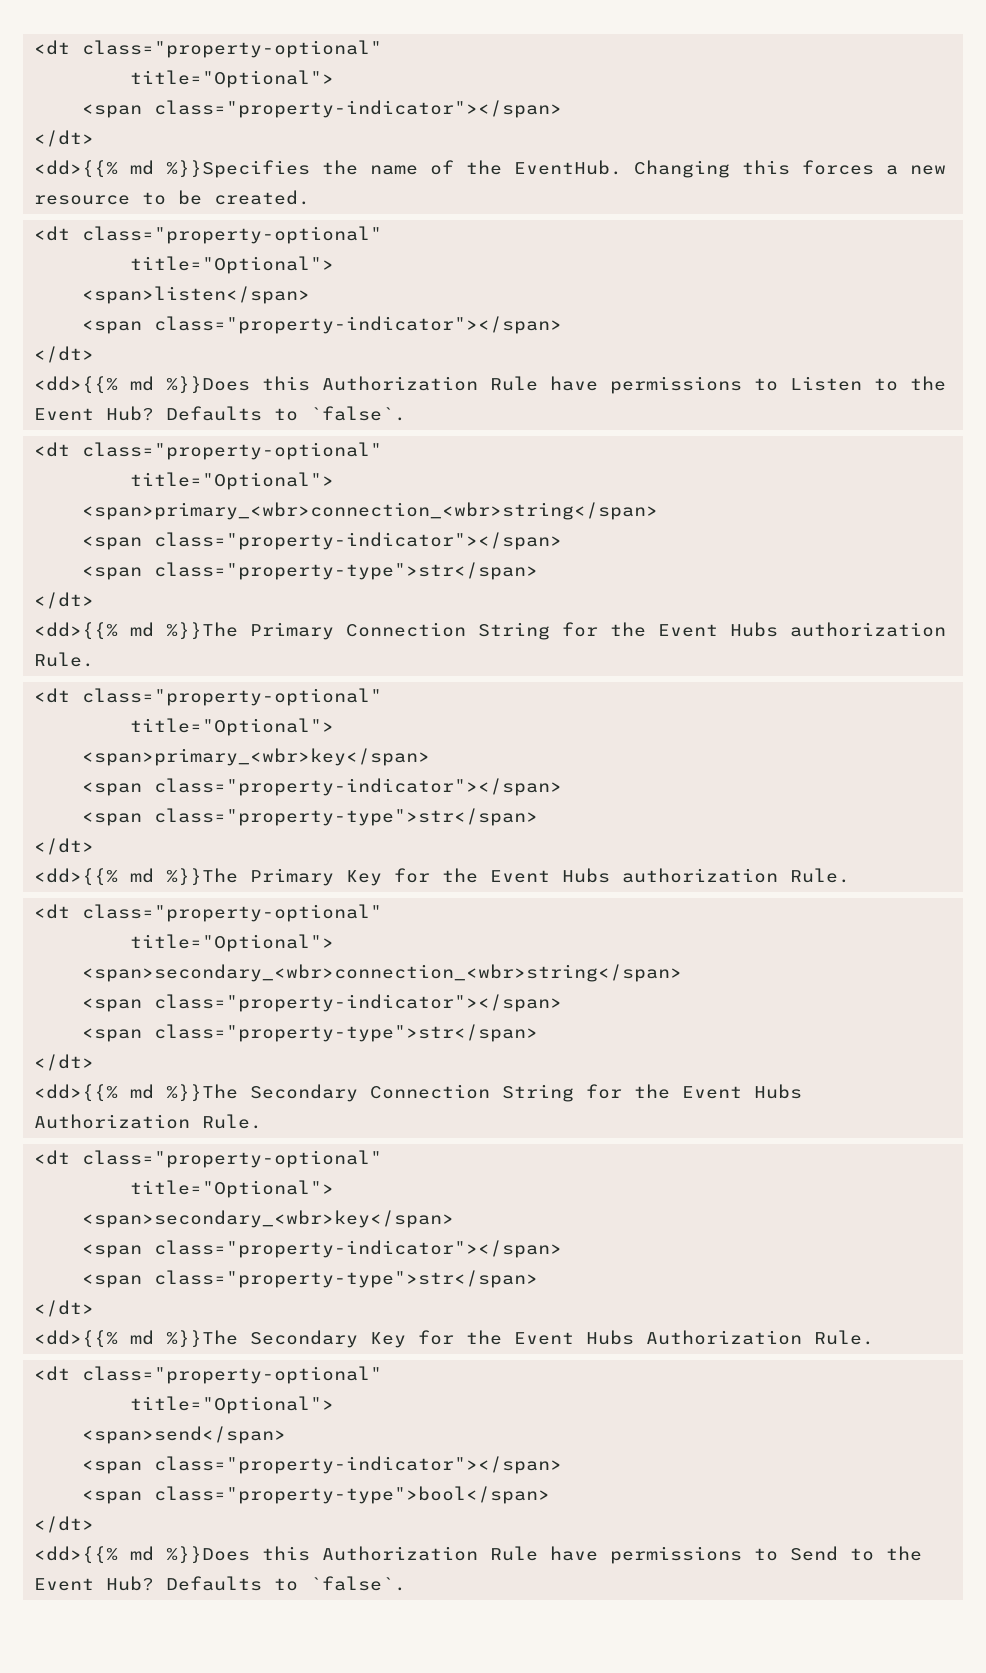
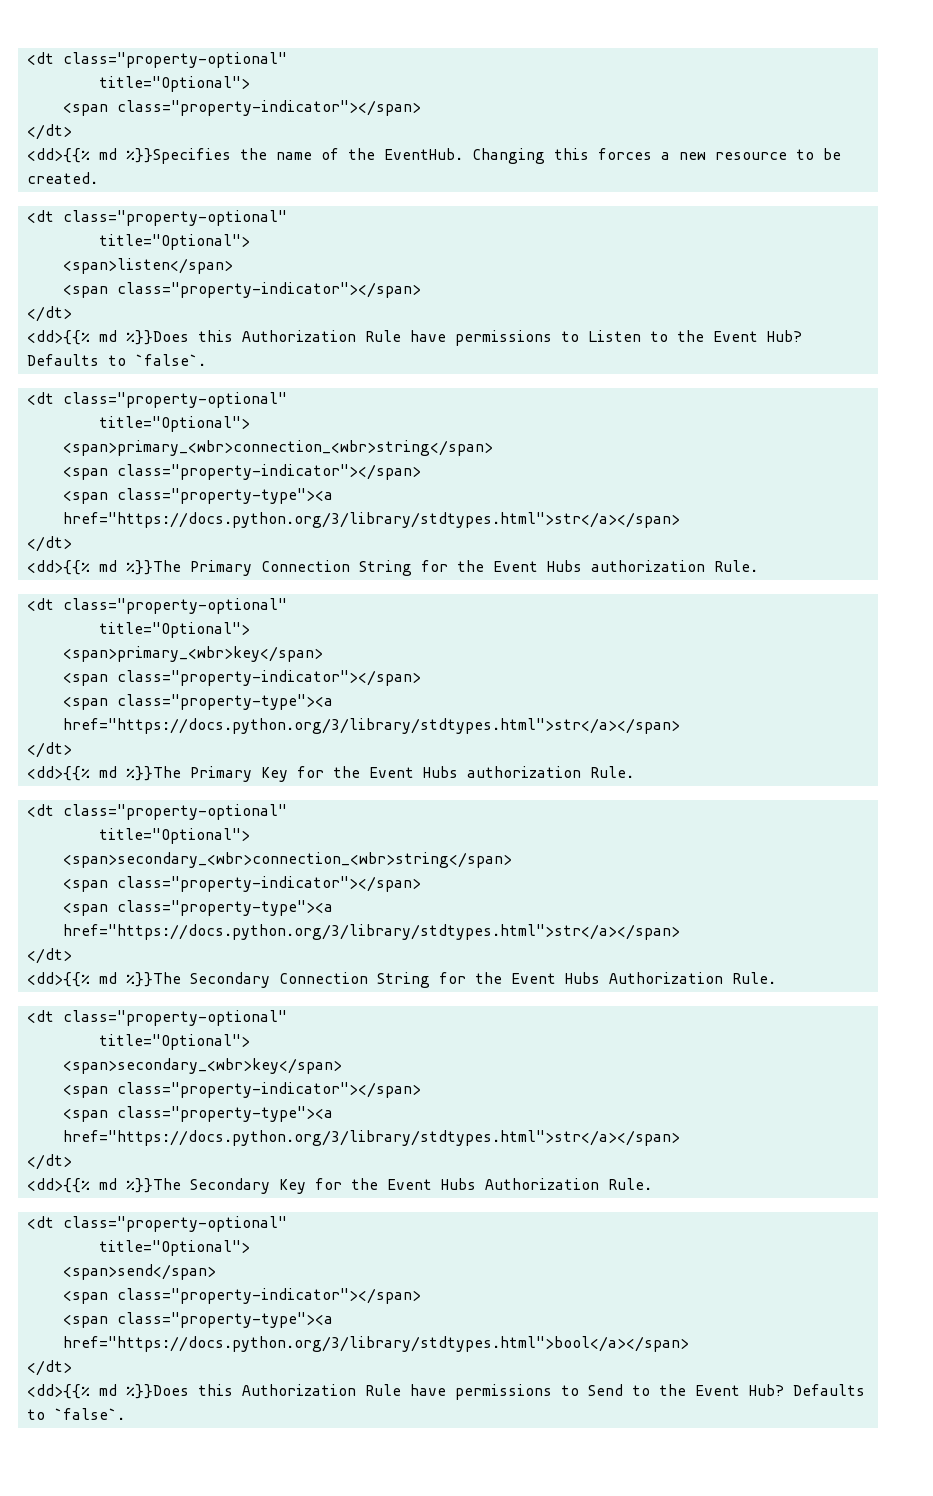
  <span>primary_<wbr>connection_<wbr>string</span>
  <span class="property-indicator"></span>
- <span class="property-type">str</span>
+ <span class="property-type"><a href="https://docs.python.org/3/library/stdtypes.html">str</a></span>
  <span>primary_<wbr>key</span>
  <span class="property-indicator"></span>
- <span class="property-type">str</span>
+ <span class="property-type"><a href="https://docs.python.org/3/library/stdtypes.html">str</a></span>
  <span>secondary_<wbr>connection_<wbr>string</span>
  <span class="property-indicator"></span>
- <span class="property-type">str</span>
+ <span class="property-type"><a href="https://docs.python.org/3/library/stdtypes.html">str</a></span>
  <span>secondary_<wbr>key</span>
  <span class="property-indicator"></span>
- <span class="property-type">str</span>
+ <span class="property-type"><a href="https://docs.python.org/3/library/stdtypes.html">str</a></span>
- <span class="property-type">bool</span>
+ <span class="property-type"><a href="https://docs.python.org/3/library/stdtypes.html">bool</a></span>

